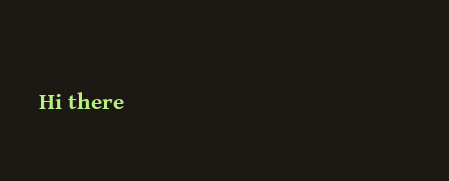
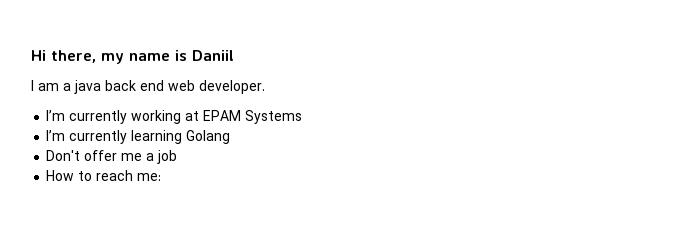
- Hi there
+ Hi there, my name is Daniil
+ I am a java back end web developer.
+ I’m currently working at EPAM Systems
+ I’m currently learning Golang
+ Don't offer me a job
+ How to reach me:

